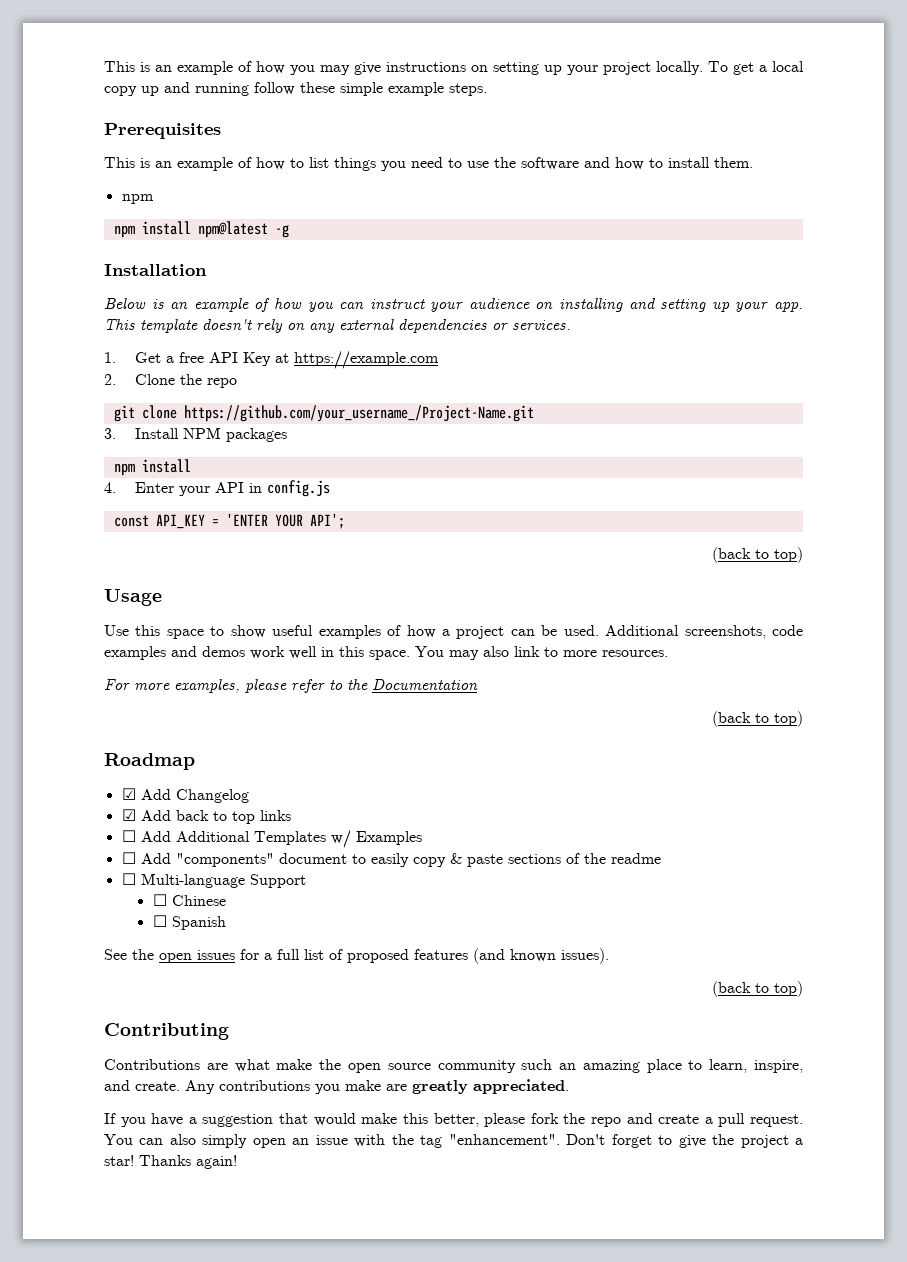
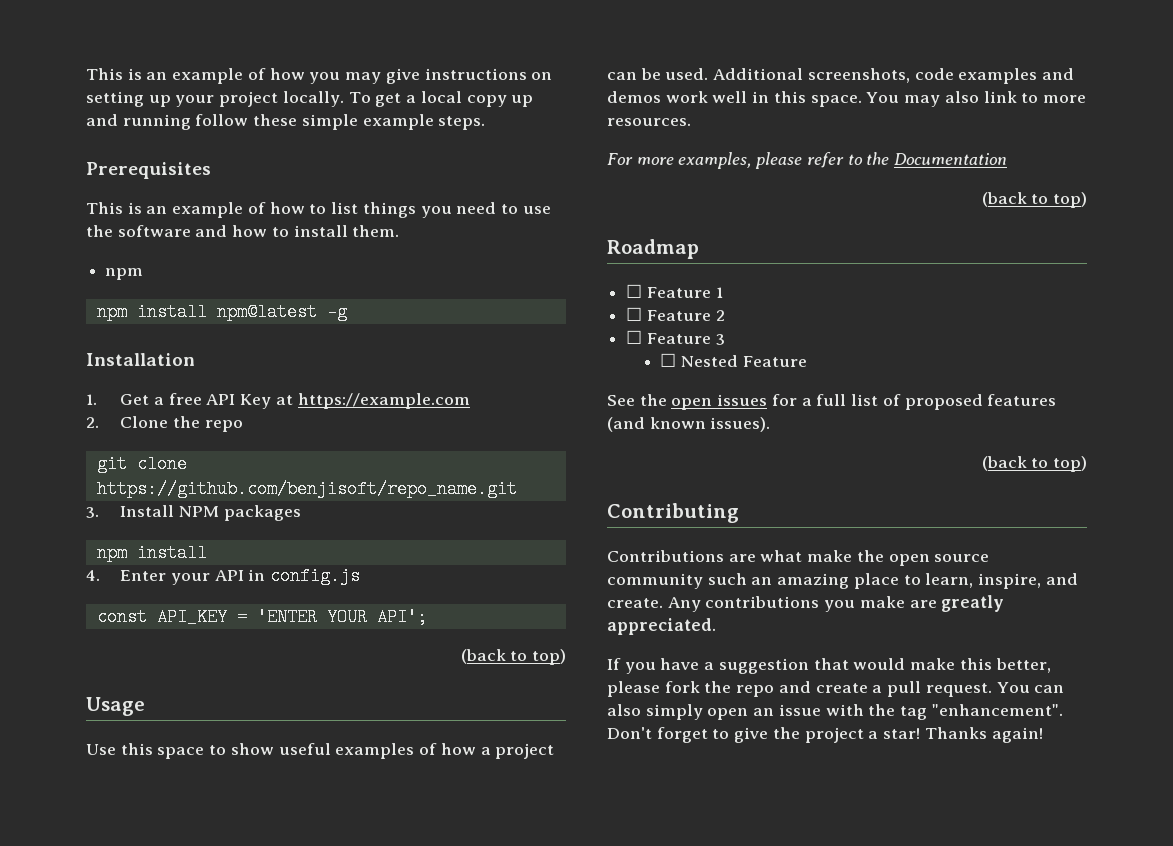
- Below is an example of how you can instruct your audience on installing and setting up your app. This template doesn't rely on any external dependencies or services.
- git clone https://github.com/your_username_/Project-Name.git
+ git clone https://github.com/benjisoft/repo_name.git
- ☑ Add Changelog
- ☑ Add back to top links
- ☐ Add Additional Templates w/ Examples
- ☐ Add "components" document to easily copy & paste sections of the readme
- ☐ Multi-language Support
- ☐ Chinese
- ☐ Spanish
+ ☐ Feature 1
+ ☐ Feature 2
+ ☐ Feature 3
+ ☐ Nested Feature

